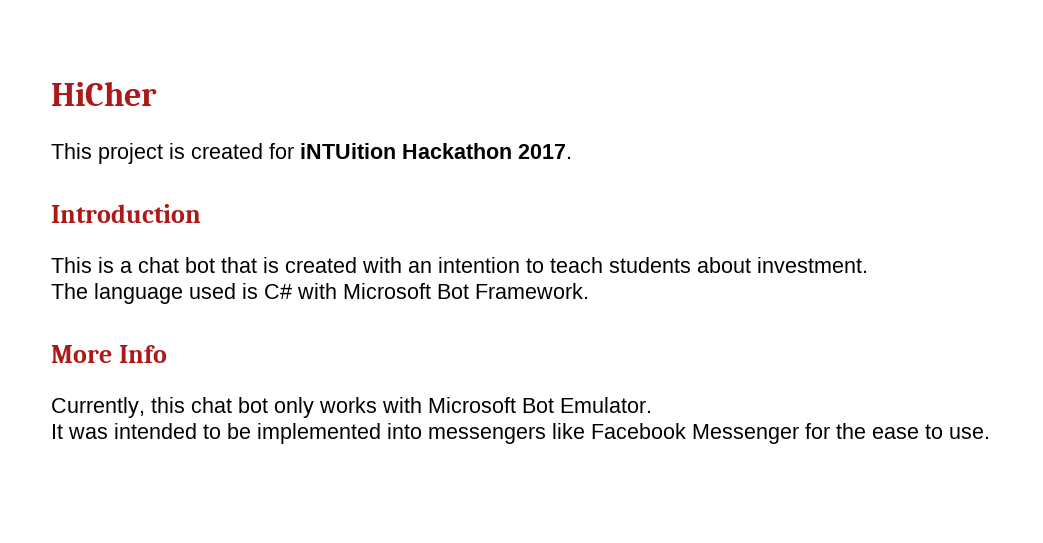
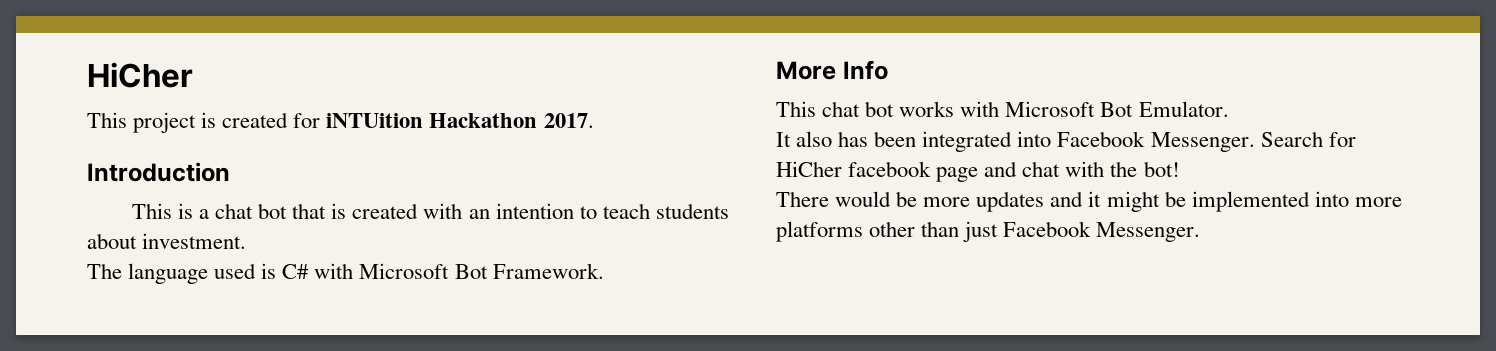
- Currently, this chat bot only works with Microsoft Bot Emulator.
+ This chat bot works with Microsoft Bot Emulator.
- It was intended to be implemented into messengers like Facebook Messenger for the ease to use.
+ It also has been integrated into Facebook Messenger. Search for HiCher facebook page and chat with the bot!
+ There would be more updates and it might be implemented into more platforms other than just Facebook Messenger.

